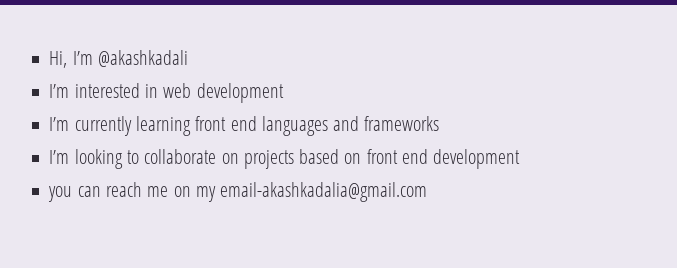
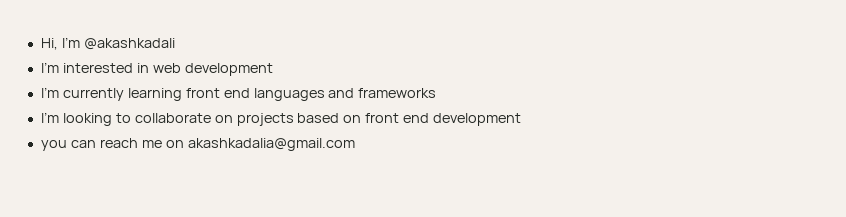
- you can reach me on my email-akashkadalia@gmail.com
+ you can reach me on akashkadalia@gmail.com

